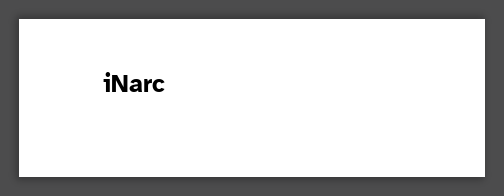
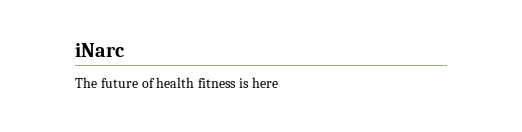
+ The future of health fitness is here

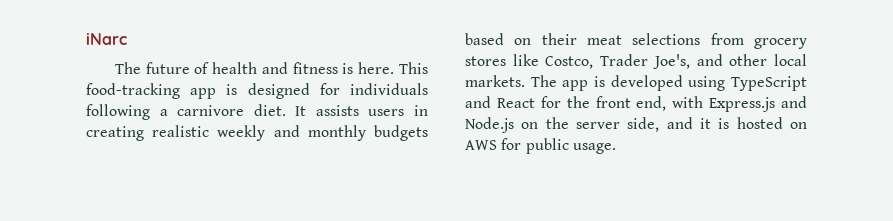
- The future of health fitness is here
+ The future of health and fitness is here. This food-tracking app is designed for individuals following a carnivore diet. It assists users in creating realistic weekly and monthly budgets based on their meat selections from grocery stores like Costco, Trader Joe's, and other local markets. The app is developed using TypeScript and React for the front end, with Express.js and Node.js on the server side, and it is hosted on AWS for public usage.

